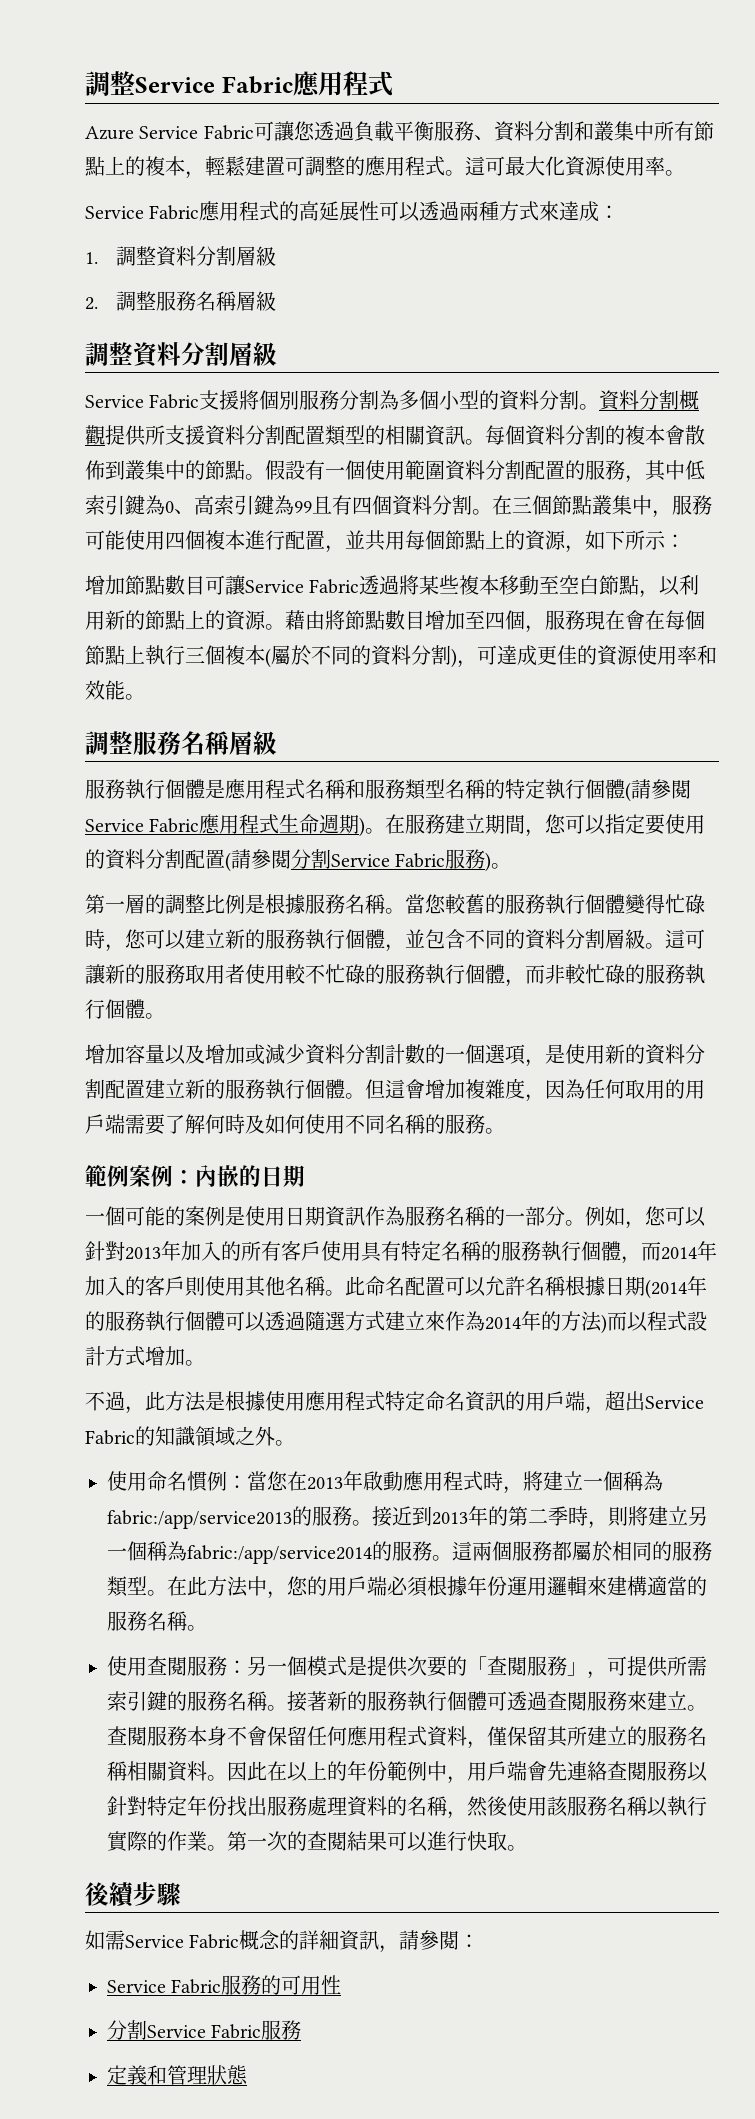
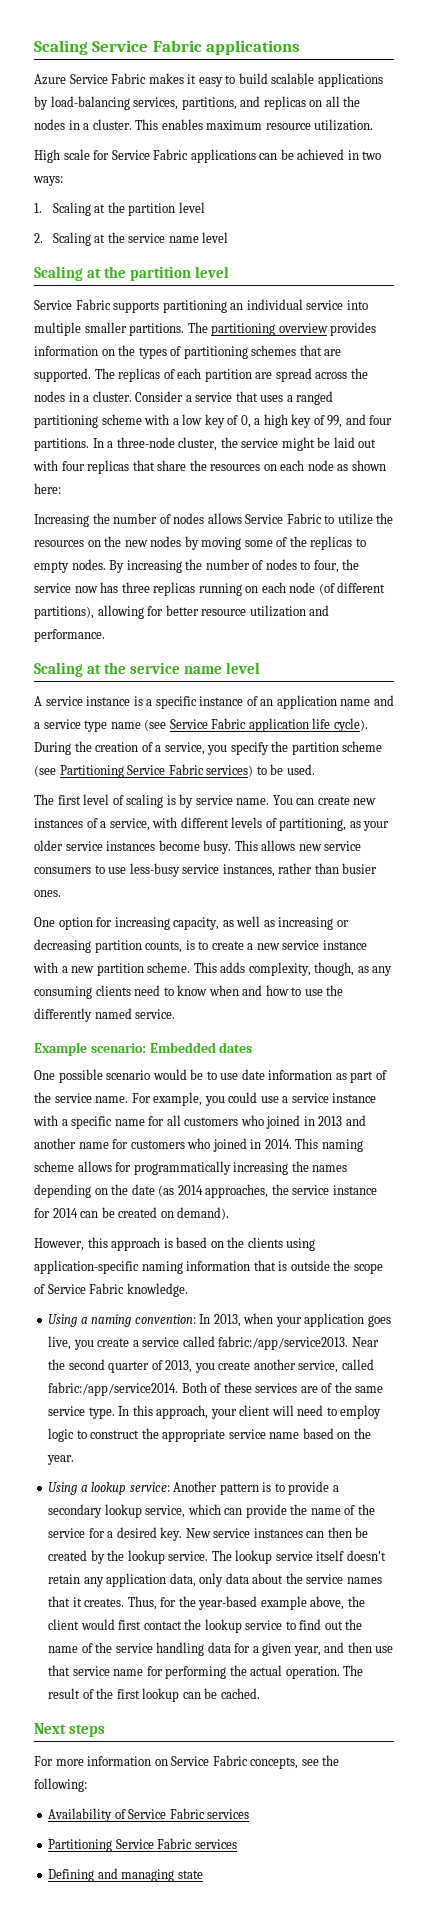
- 調整Service Fabric應用程式
+ Scaling Service Fabric applications
- Azure Service Fabric可讓您透過負載平衡服務、資料分割和叢集中所有節點上的複本，輕鬆建置可調整的應用程式。這可最大化資源使用率。
- Service Fabric應用程式的高延展性可以透過兩種方式來達成：
- 1.調整資料分割層級
- 2.調整服務名稱層級
- 調整資料分割層級
- Service Fabric支援將個別服務分割為多個小型的資料分割。資料分割概觀提供所支援資料分割配置類型的相關資訊。每個資料分割的複本會散佈到叢集中的節點。假設有一個使用範圍資料分割配置的服務，其中低索引鍵為0、高索引鍵為99且有四個資料分割。在三個節點叢集中，服務可能使用四個複本進行配置，並共用每個節點上的資源，如下所示：
- 增加節點數目可讓Service Fabric透過將某些複本移動至空白節點，以利用新的節點上的資源。藉由將節點數目增加至四個，服務現在會在每個節點上執行三個複本(屬於不同的資料分割)，可達成更佳的資源使用率和效能。
- 調整服務名稱層級
- 服務執行個體是應用程式名稱和服務類型名稱的特定執行個體(請參閱Service Fabric應用程式生命週期)。在服務建立期間，您可以指定要使用的資料分割配置(請參閱分割Service Fabric服務)。
- 第一層的調整比例是根據服務名稱。當您較舊的服務執行個體變得忙碌時，您可以建立新的服務執行個體，並包含不同的資料分割層級。這可讓新的服務取用者使用較不忙碌的服務執行個體，而非較忙碌的服務執行個體。
- 增加容量以及增加或減少資料分割計數的一個選項，是使用新的資料分割配置建立新的服務執行個體。但這會增加複雜度，因為任何取用的用戶端需要了解何時及如何使用不同名稱的服務。
- 範例案例：內嵌的日期
- 一個可能的案例是使用日期資訊作為服務名稱的一部分。例如，您可以針對2013年加入的所有客戶使用具有特定名稱的服務執行個體，而2014年加入的客戶則使用其他名稱。此命名配置可以允許名稱根據日期(2014年的服務執行個體可以透過隨選方式建立來作為2014年的方法)而以程式設計方式增加。
- 不過，此方法是根據使用應用程式特定命名資訊的用戶端，超出Service Fabric的知識領域之外。
- 使用命名慣例：當您在2013年啟動應用程式時，將建立一個稱為fabric:/app/service2013的服務。接近到2013年的第二季時，則將建立另一個稱為fabric:/app/service2014的服務。這兩個服務都屬於相同的服務類型。在此方法中，您的用戶端必須根據年份運用邏輯來建構適當的服務名稱。
- 使用查閱服務：另一個模式是提供次要的「查閱服務」，可提供所需索引鍵的服務名稱。接著新的服務執行個體可透過查閱服務來建立。查閱服務本身不會保留任何應用程式資料，僅保留其所建立的服務名稱相關資料。因此在以上的年份範例中，用戶端會先連絡查閱服務以針對特定年份找出服務處理資料的名稱，然後使用該服務名稱以執行實際的作業。第一次的查閱結果可以進行快取。
- 後續步驟
- 如需Service Fabric概念的詳細資訊，請參閱：
- Service Fabric服務的可用性
- 分割Service Fabric服務
- 定義和管理狀態
+ Azure Service Fabric makes it easy to build scalable applications by load-balancing services, partitions, and replicas on all the nodes in a cluster. This enables maximum resource utilization.
+ High scale for Service Fabric applications can be achieved in two ways:
+ 1. Scaling at the partition level
+ 2. Scaling at the service name level
+ Scaling at the partition level
+ Service Fabric supports partitioning an individual service into multiple smaller partitions. The partitioning overview provides information on the types of partitioning schemes that are supported. The replicas of each partition are spread across the nodes in a cluster. Consider a service that uses a ranged partitioning scheme with a low key of 0, a high key of 99, and four partitions. In a three-node cluster, the service might be laid out with four replicas that share the resources on each node as shown here:
+ Increasing the number of nodes allows Service Fabric to utilize the resources on the new nodes by moving some of the replicas to empty nodes. By increasing the number of nodes to four, the service now has three replicas running on each node (of different partitions), allowing for better resource utilization and performance.
+ Scaling at the service name level
+ A service instance is a specific instance of an application name and a service type name (see Service Fabric application life cycle). During the creation of a service, you specify the partition scheme (see Partitioning Service Fabric services) to be used.
+ The first level of scaling is by service name. You can create new instances of a service, with different levels of partitioning, as your older service instances become busy. This allows new service consumers to use less-busy service instances, rather than busier ones.
+ One option for increasing capacity, as well as increasing or decreasing partition counts, is to create a new service instance with a new partition scheme. This adds complexity, though, as any consuming clients need to know when and how to use the differently named service.
+ Example scenario: Embedded dates
+ One possible scenario would be to use date information as part of the service name. For example, you could use a service instance with a specific name for all customers who joined in 2013 and another name for customers who joined in 2014. This naming scheme allows for programmatically increasing the names depending on the date (as 2014 approaches, the service instance for 2014 can be created on demand).
+ However, this approach is based on the clients using application-specific naming information that is outside the scope of Service Fabric knowledge.
+ Using a naming convention: In 2013, when your application goes live, you create a service called fabric:/app/service2013. Near the second quarter of 2013, you create another service, called fabric:/app/service2014. Both of these services are of the same service type. In this approach, your client will need to employ logic to construct the appropriate service name based on the year.
+ Using a lookup service: Another pattern is to provide a secondary lookup service, which can provide the name of the service for a desired key. New service instances can then be created by the lookup service. The lookup service itself doesn't retain any application data, only data about the service names that it creates. Thus, for the year-based example above, the client would first contact the lookup service to find out the name of the service handling data for a given year, and then use that service name for performing the actual operation. The result of the first lookup can be cached.
+ Next steps
+ For more information on Service Fabric concepts, see the following:
+ Availability of Service Fabric services
+ Partitioning Service Fabric services
+ Defining and managing state

